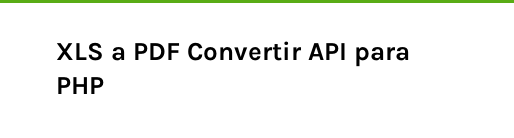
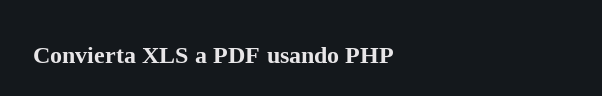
- XLS a PDF Convertir API para PHP
+ Convierta XLS a PDF usando PHP

